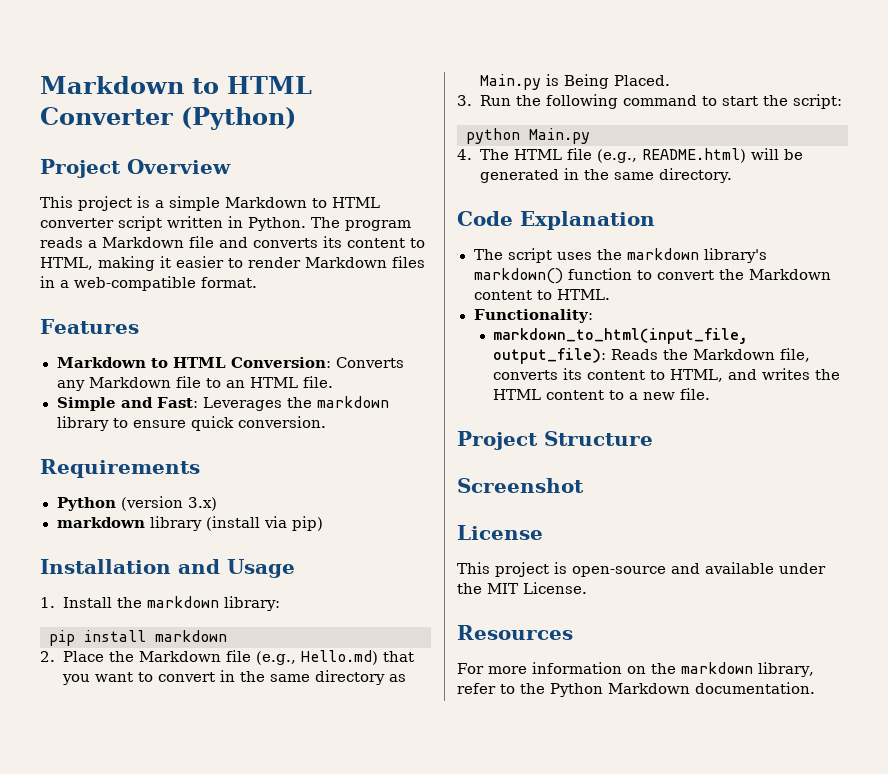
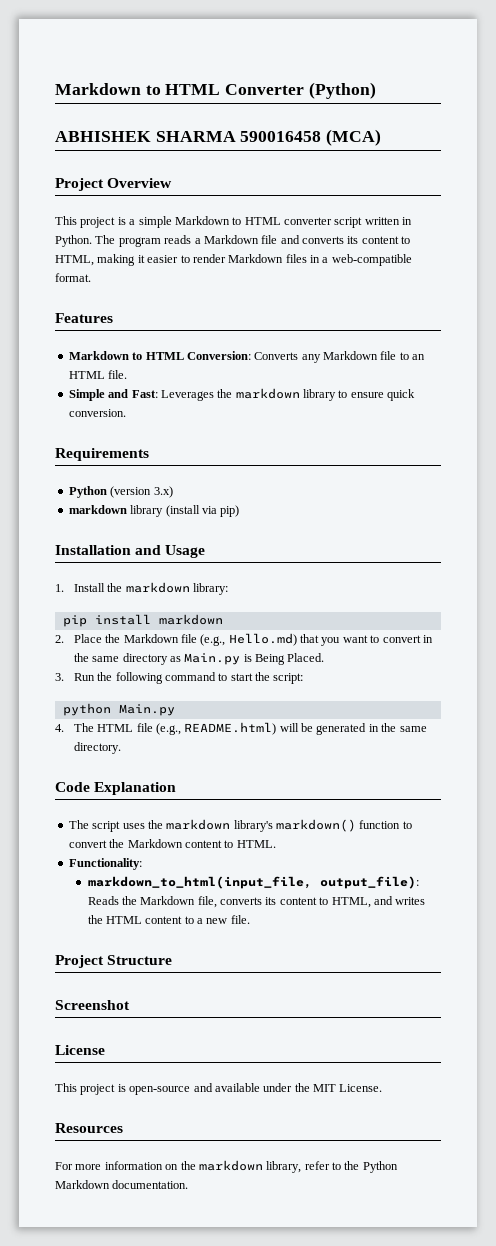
+ ABHISHEK SHARMA 590016458 (MCA)

